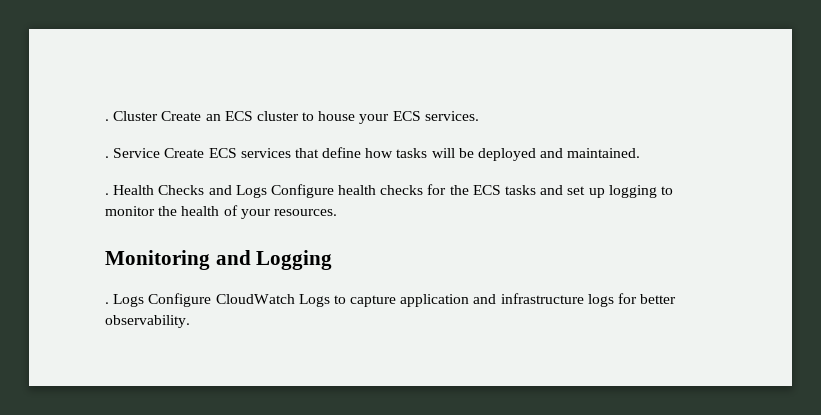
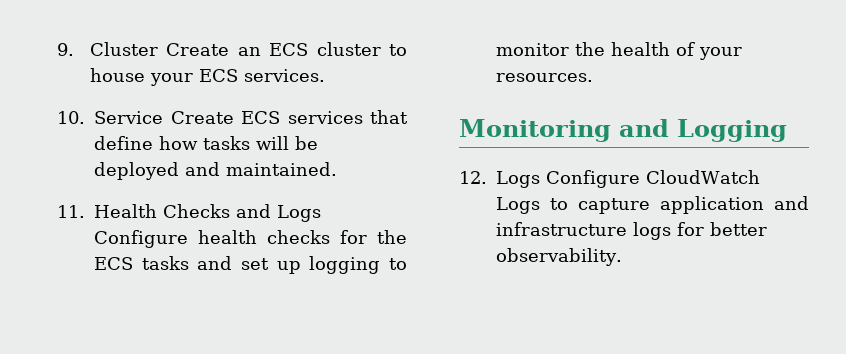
- . Cluster Create an ECS cluster to house your ECS services.
+ 9. Cluster Create an ECS cluster to house your ECS services.
- . Service Create ECS services that define how tasks will be deployed and maintained.
+ 10. Service Create ECS services that define how tasks will be deployed and maintained.
- . Health Checks and Logs Configure health checks for the ECS tasks and set up logging to monitor the health of your resources.
+ 11. Health Checks and Logs Configure health checks for the ECS tasks and set up logging to monitor the health of your resources.
- . Logs Configure CloudWatch Logs to capture application and infrastructure logs for better observability.
+ 12. Logs Configure CloudWatch Logs to capture application and infrastructure logs for better observability.

